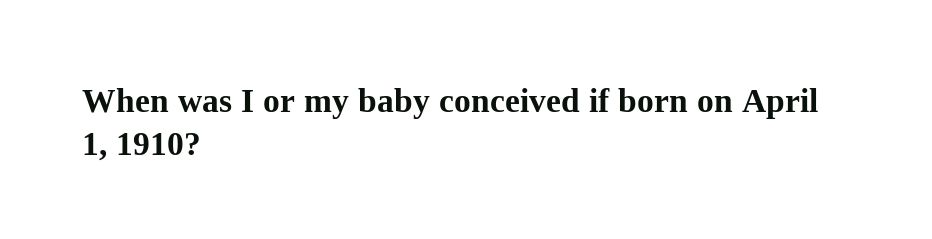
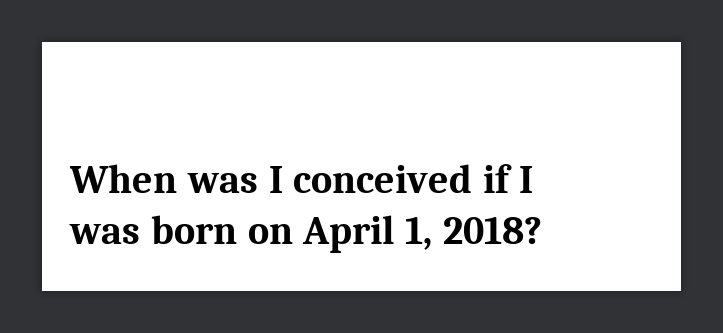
- When was I or my baby conceived if born on April 1, 1910?
+ When was I conceived if I was born on April 1, 2018?

